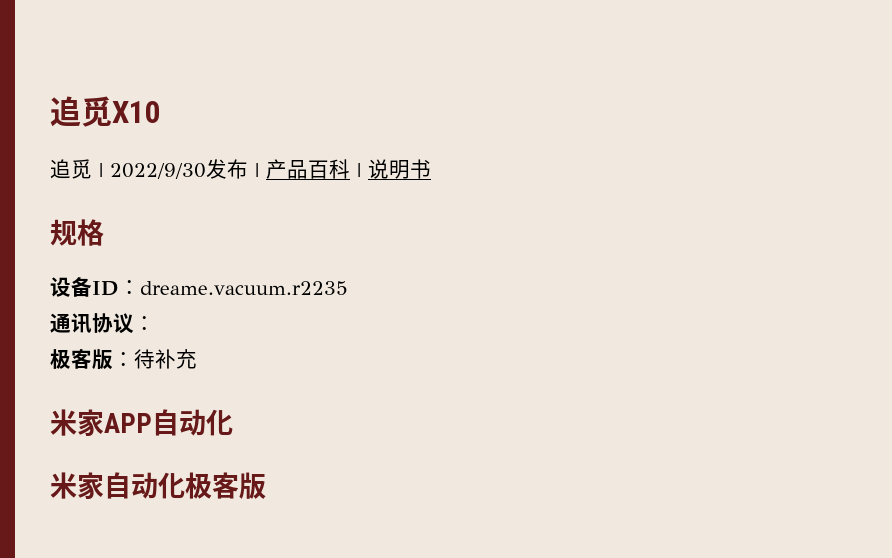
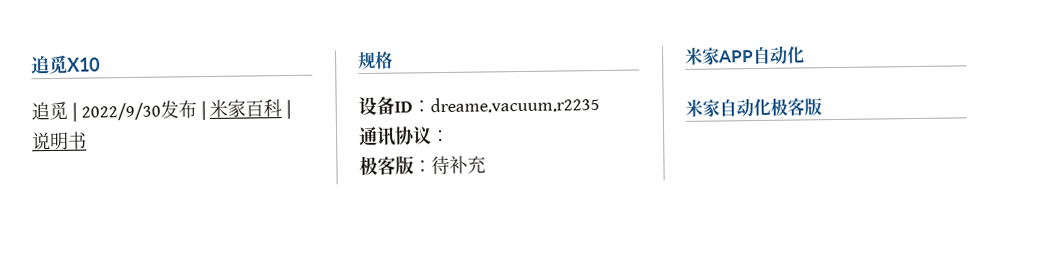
- 追觅 | 2022/9/30发布 | 产品百科 | 说明书
+ 追觅 | 2022/9/30发布 | 米家百科 | 说明书

